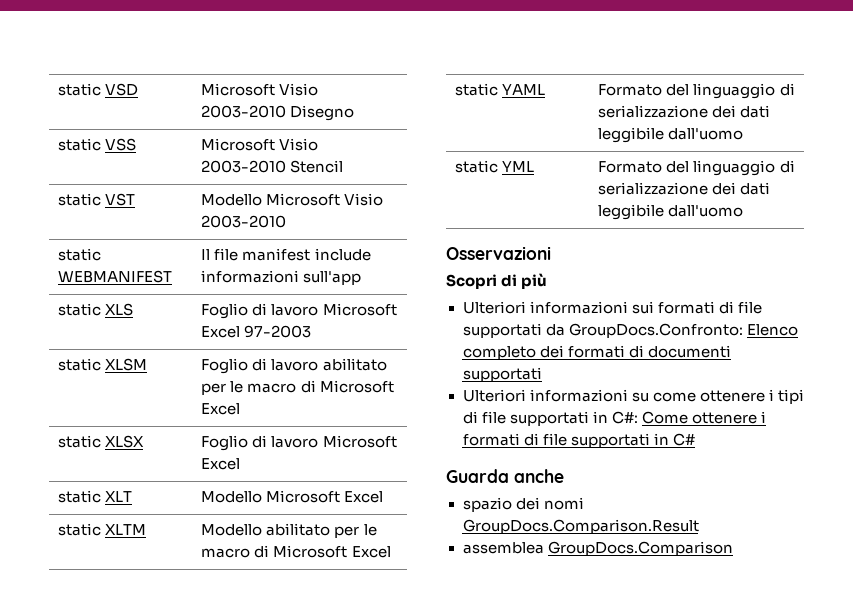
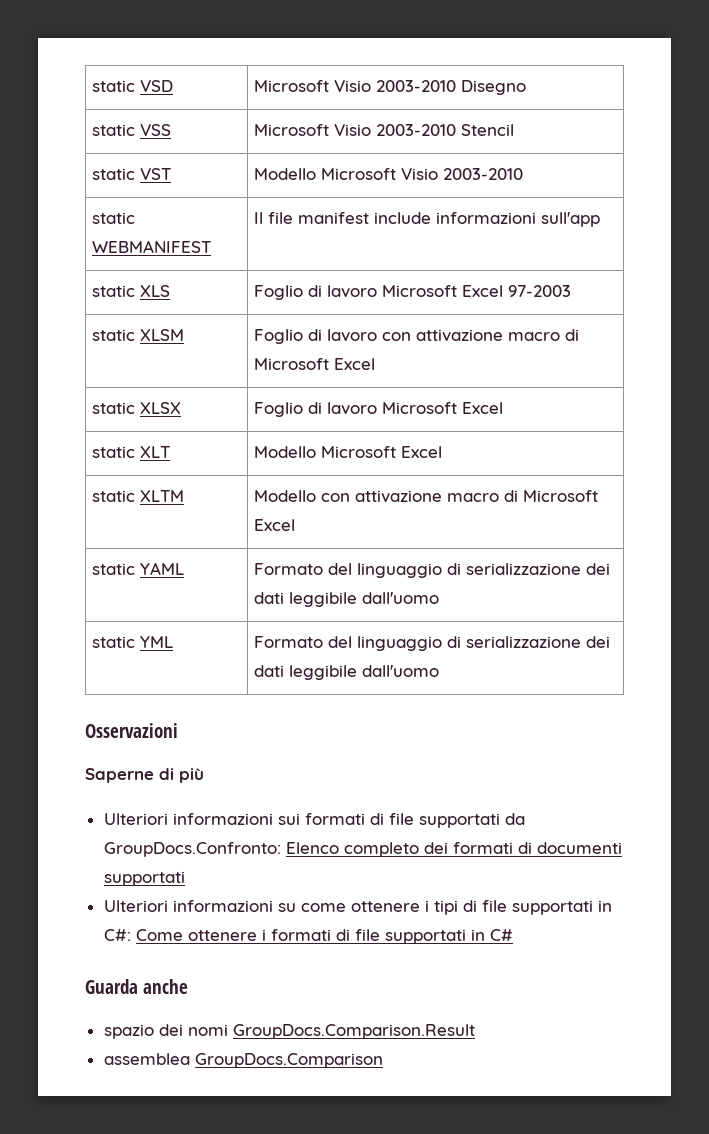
- static XLSM | Foglio di lavoro abilitato per le macro di Microsoft Excel
+ static XLSM | Foglio di lavoro con attivazione macro di Microsoft Excel
- static XLTM | Modello abilitato per le macro di Microsoft Excel
+ static XLTM | Modello con attivazione macro di Microsoft Excel
- Scopri di più
+ Saperne di più

